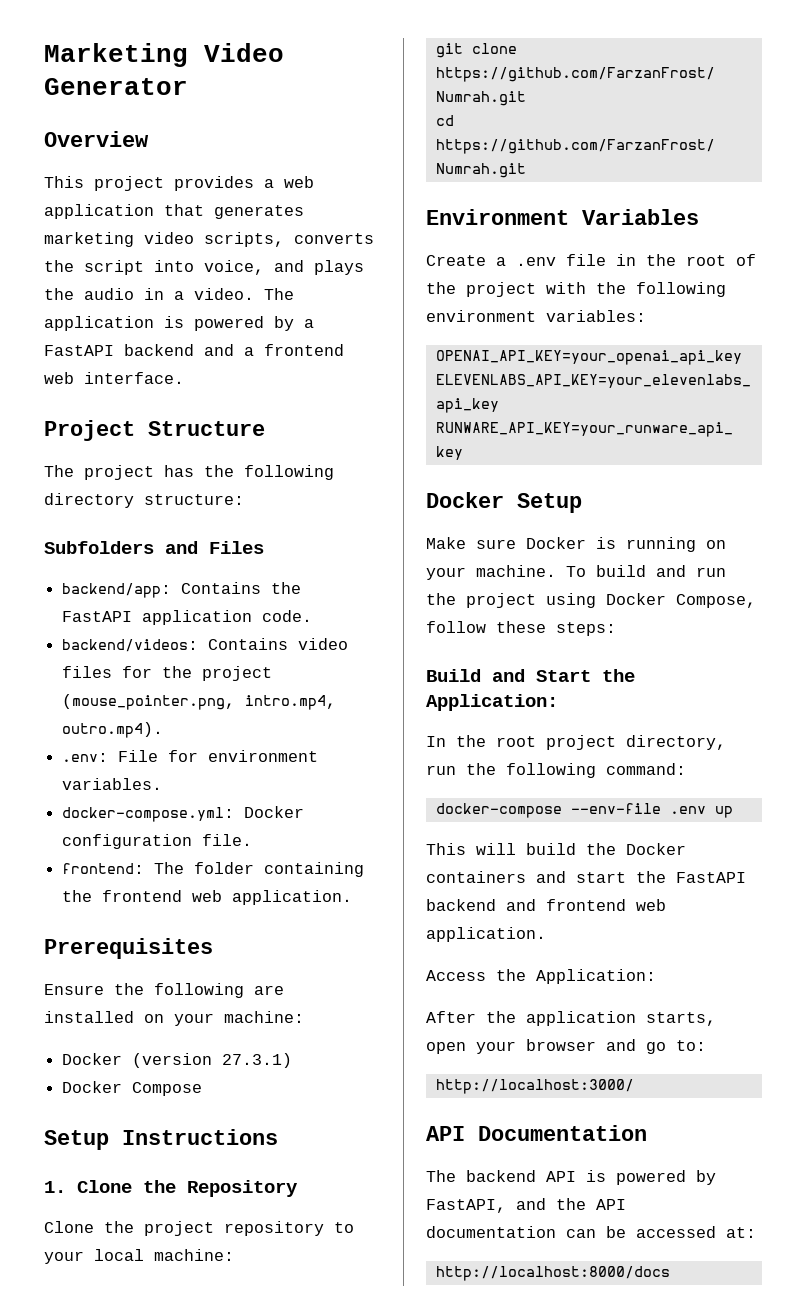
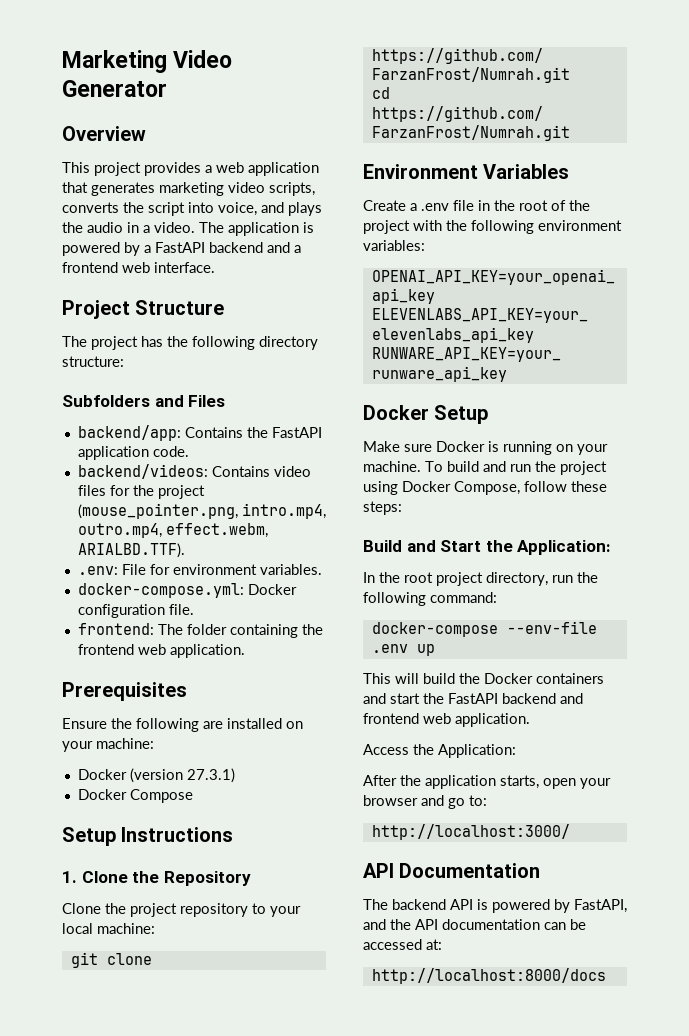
- backend/videos: Contains video files for the project (mouse_pointer.png, intro.mp4, outro.mp4).
+ backend/videos: Contains video files for the project (mouse_pointer.png, intro.mp4, outro.mp4, effect.webm, ARIALBD.TTF).

